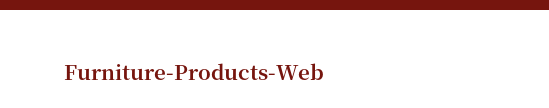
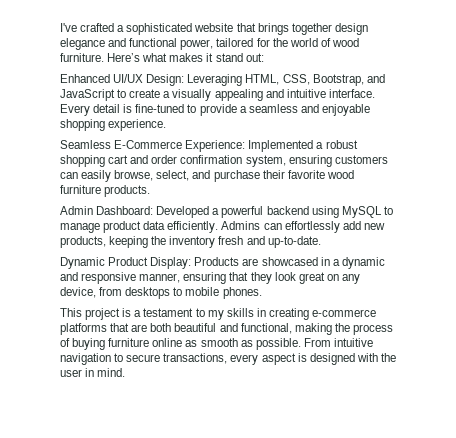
- Furniture-Products-Web
+ I've crafted a sophisticated website that brings together design elegance and functional power, tailored for the world of wood furniture. Here’s what makes it stand out:
+ Enhanced UI/UX Design: Leveraging HTML, CSS, Bootstrap, and JavaScript to create a visually appealing and intuitive interface. Every detail is fine-tuned to provide a seamless and enjoyable shopping experience.
+ Seamless E-Commerce Experience: Implemented a robust shopping cart and order confirmation system, ensuring customers can easily browse, select, and purchase their favorite wood furniture products.
+ Admin Dashboard: Developed a powerful backend using MySQL to manage product data efficiently. Admins can effortlessly add new products, keeping the inventory fresh and up-to-date.
+ Dynamic Product Display: Products are showcased in a dynamic and responsive manner, ensuring that they look great on any device, from desktops to mobile phones.
+ This project is a testament to my skills in creating e-commerce platforms that are both beautiful and functional, making the process of buying furniture online as smooth as possible. From intuitive navigation to secure transactions, every aspect is designed with the user in mind.

